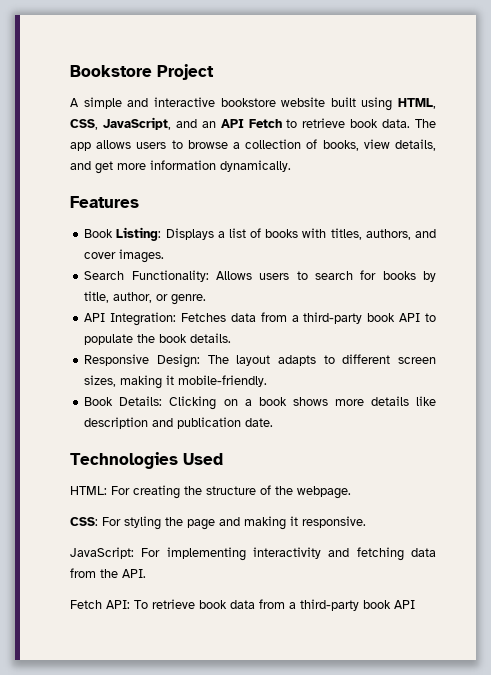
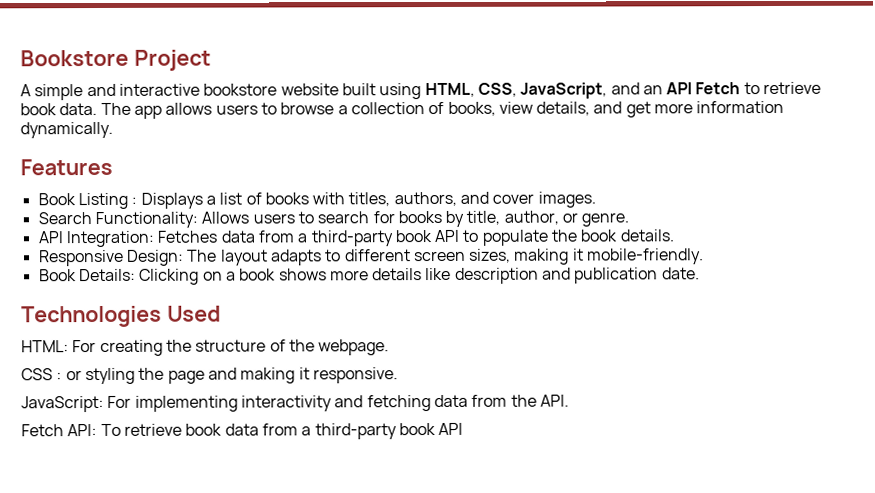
- Book Listing: Displays a list of books with titles, authors, and cover images.
+ Book Listing : Displays a list of books with titles, authors, and cover images.
- CSS: For styling the page and making it responsive.
+ CSS : or styling the page and making it responsive.

